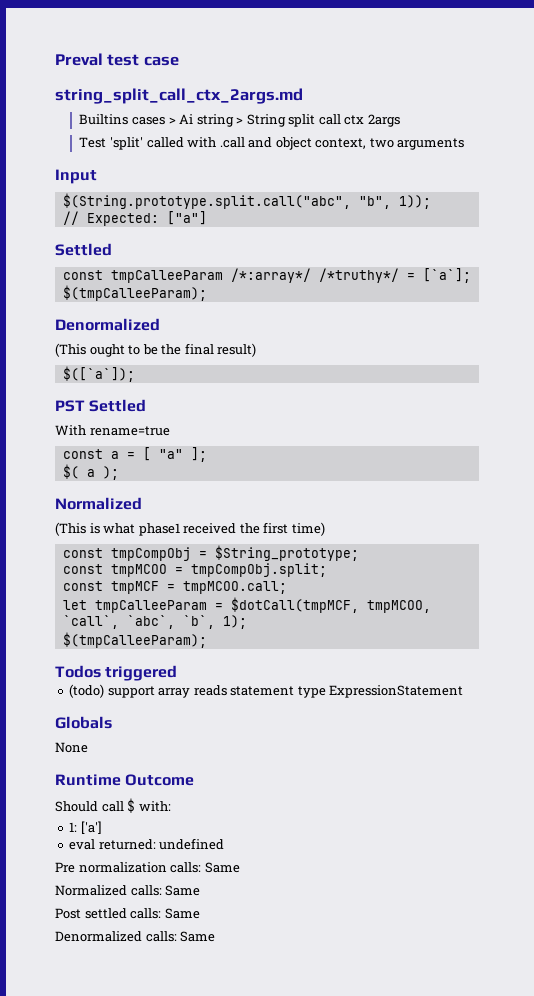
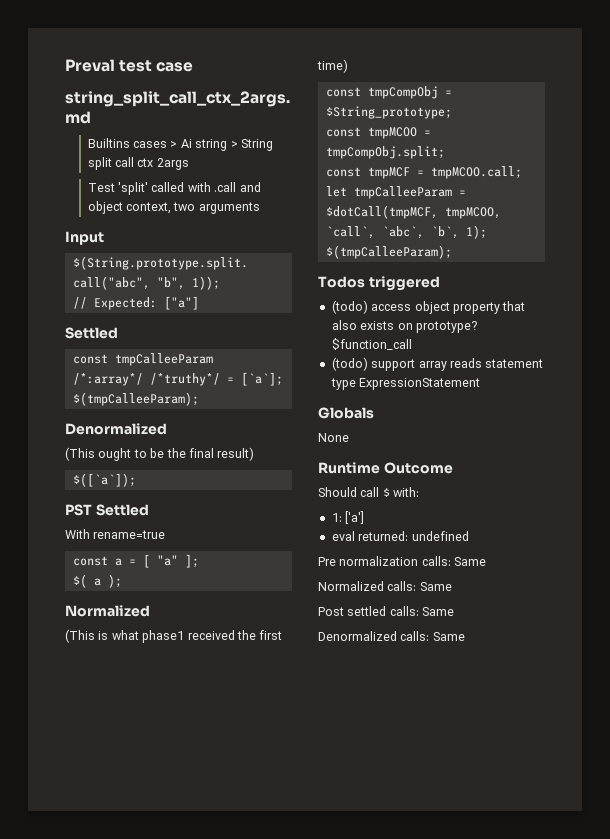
+ (todo) access object property that also exists on prototype? $function_call

